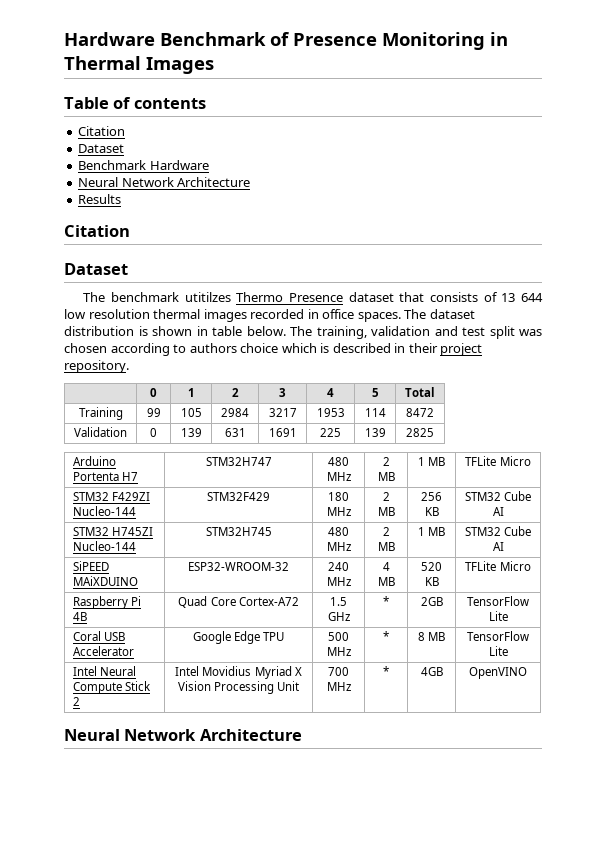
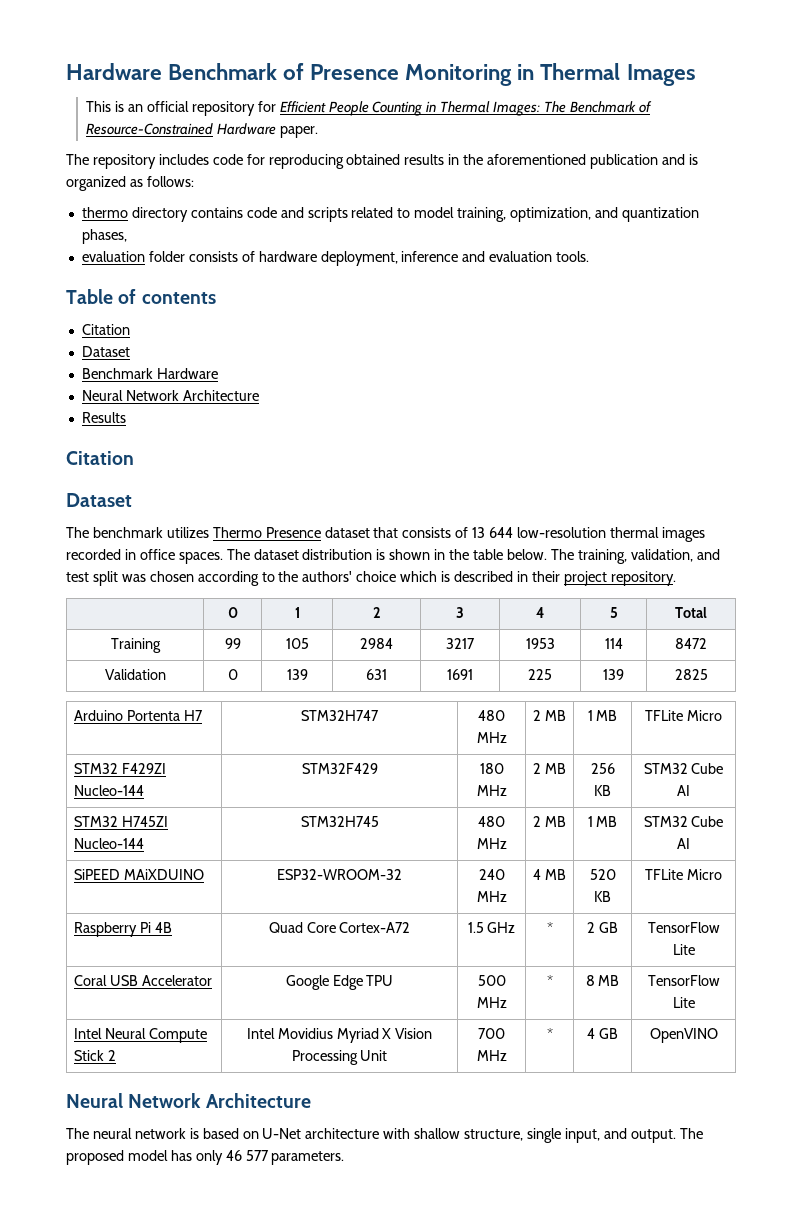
+ This is an official repository for Efficient People Counting in Thermal Images: The Benchmark of Resource-Constrained Hardware paper.
+ The repository includes code for reproducing obtained results in the aforementioned publication and is organized as follows:
+ thermo directory contains code and scripts related to model training, optimization, and quantization phases,
+ evaluation folder consists of hardware deployment, inference and evaluation tools.
- The benchmark utitilzes Thermo Presence dataset that consists of 13 644 low resolution thermal images recorded in office spaces.
+ The benchmark utilizes Thermo Presence dataset that consists of 13 644 low-resolution thermal images recorded in office spaces.
- The dataset distribution is shown in table below.
+ The dataset distribution is shown in the table below.
- The training, validation and test split was chosen according to authors choice which is described in their project repository.
+ The training, validation, and test split was chosen according to the authors' choice which is described in their project repository.
- Raspberry Pi 4B | Quad Core Cortex-A72 | 1.5 GHz | * | 2GB | TensorFlow Lite
+ Raspberry Pi 4B | Quad Core Cortex-A72 | 1.5 GHz | * | 2 GB | TensorFlow Lite
- Intel Neural Compute Stick 2 | Intel Movidius Myriad X Vision Processing Unit | 700 MHz | * | 4GB | OpenVINO
+ Intel Neural Compute Stick 2 | Intel Movidius Myriad X Vision Processing Unit | 700 MHz | * | 4 GB | OpenVINO
+ The neural network is based on U-Net architecture with shallow structure, single input, and output. The proposed model has only 46 577 parameters.

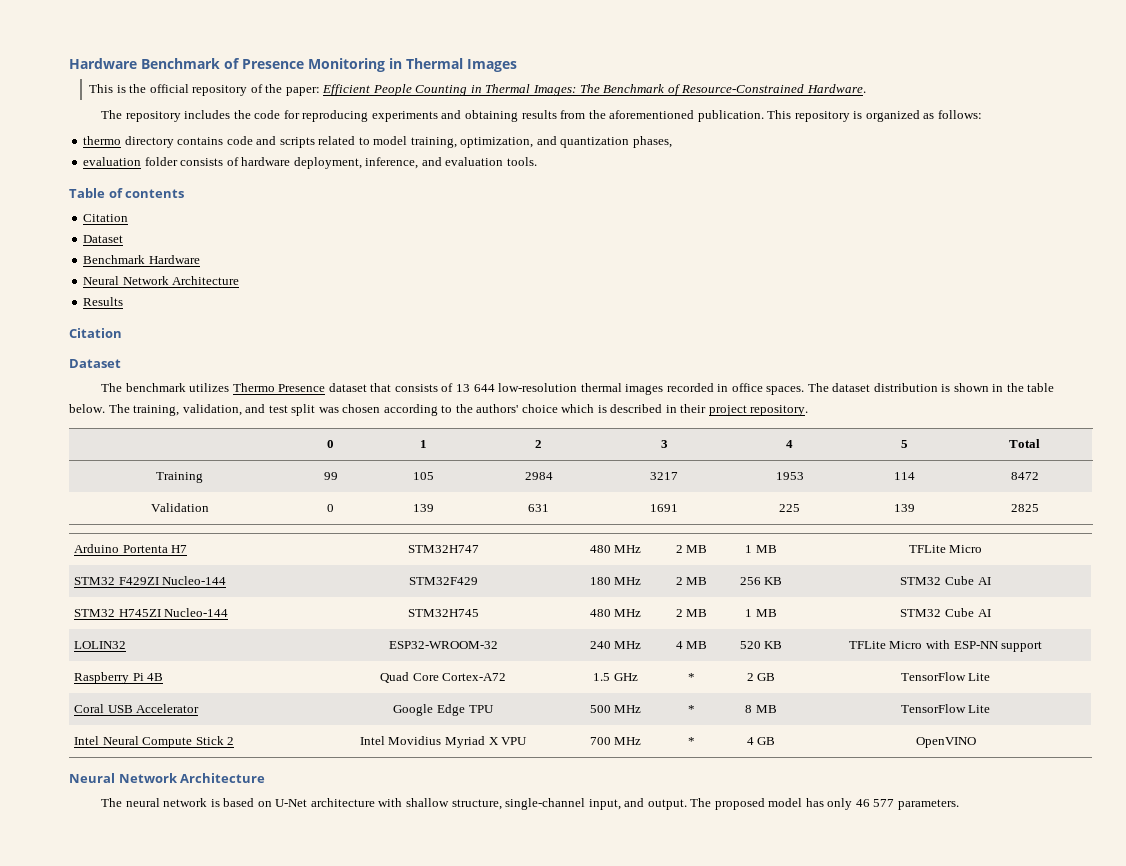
- This is an official repository for Efficient People Counting in Thermal Images: The Benchmark of Resource-Constrained Hardware paper.
+ This is the official repository of the paper: Efficient People Counting in Thermal Images: The Benchmark of Resource-Constrained Hardware.
- The repository includes code for reproducing obtained results in the aforementioned publication and is organized as follows:
+ The repository includes the code for reproducing experiments and obtaining results from the aforementioned publication. This repository is organized as follows:
- evaluation folder consists of hardware deployment, inference and evaluation tools.
+ evaluation folder consists of hardware deployment, inference, and evaluation tools.
- SiPEED MAiXDUINO | ESP32-WROOM-32 | 240 MHz | 4 MB | 520 KB | TFLite Micro
+ LOLIN32 | ESP32-WROOM-32 | 240 MHz | 4 MB | 520 KB | TFLite Micro with ESP-NN support
- Intel Neural Compute Stick 2 | Intel Movidius Myriad X Vision Processing Unit | 700 MHz | * | 4 GB | OpenVINO
+ Intel Neural Compute Stick 2 | Intel Movidius Myriad X VPU | 700 MHz | * | 4 GB | OpenVINO
- The neural network is based on U-Net architecture with shallow structure, single input, and output.
+ The neural network is based on U-Net architecture with shallow structure, single-channel input, and output.

